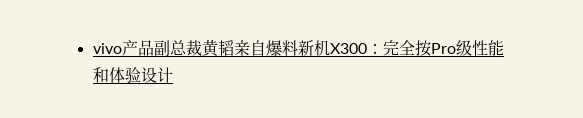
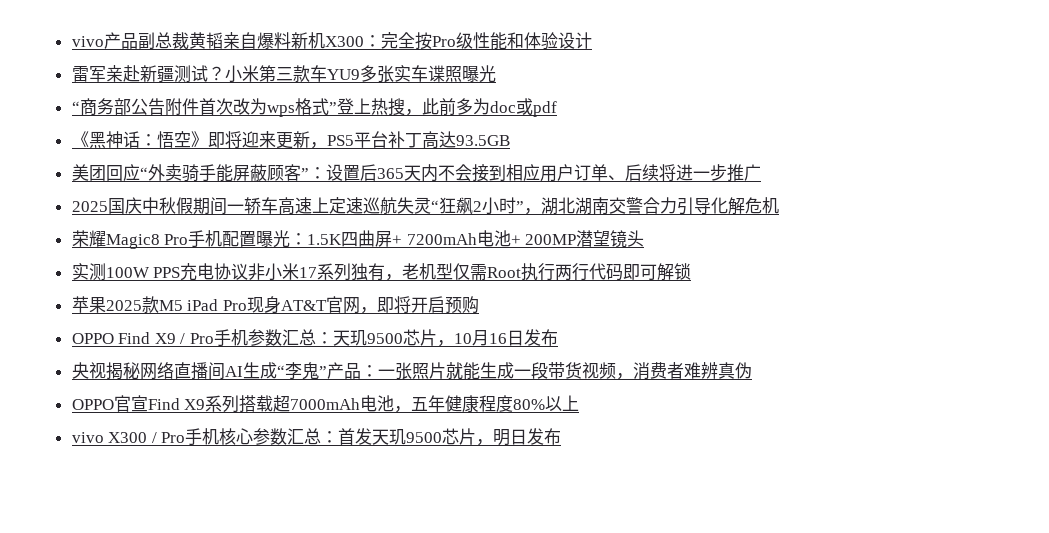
+ 雷军亲赴新疆测试？小米第三款车YU9多张实车谍照曝光
+ “商务部公告附件首次改为wps格式”登上热搜，此前多为doc或pdf
+ 《黑神话：悟空》即将迎来更新，PS5平台补丁高达93.5GB
+ 美团回应“外卖骑手能屏蔽顾客”：设置后365天内不会接到相应用户订单、后续将进一步推广
+ 2025国庆中秋假期间一轿车高速上定速巡航失灵“狂飙2小时”，湖北湖南交警合力引导化解危机
+ 荣耀Magic8 Pro手机配置曝光：1.5K四曲屏+ 7200mAh电池+ 200MP潜望镜头
+ 实测100W PPS充电协议非小米17系列独有，老机型仅需Root执行两行代码即可解锁
+ 苹果2025款M5 iPad Pro现身AT&T官网，即将开启预购
+ OPPO Find X9 / Pro手机参数汇总：天玑9500芯片，10月16日发布
+ 央视揭秘网络直播间AI生成“李鬼”产品：一张照片就能生成一段带货视频，消费者难辨真伪
+ OPPO官宣Find X9系列搭载超7000mAh电池，五年健康程度80%以上
+ vivo X300 / Pro手机核心参数汇总：首发天玑9500芯片，明日发布

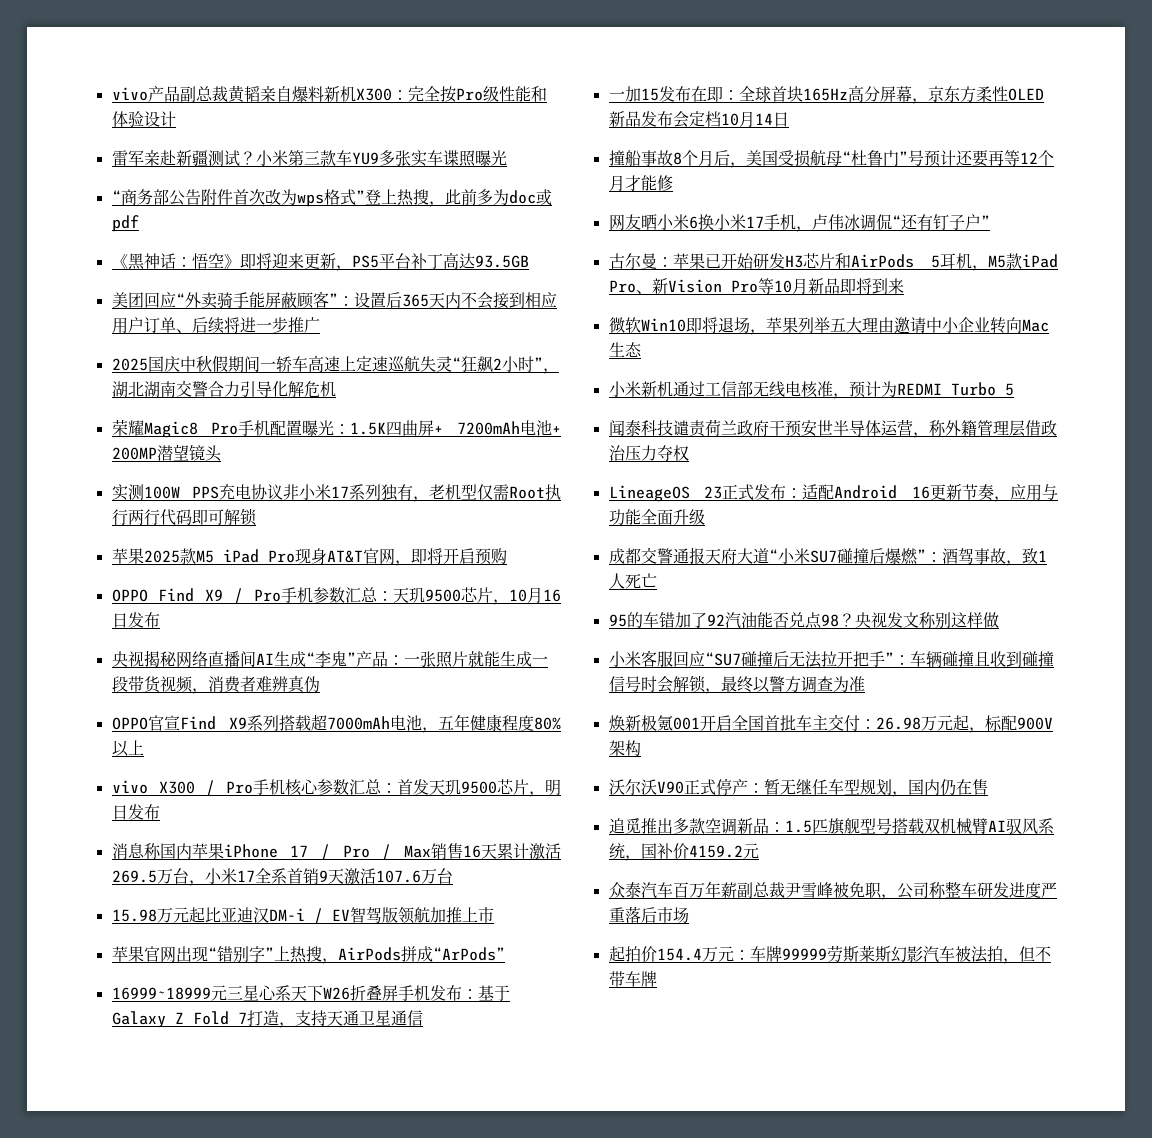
+ 消息称国内苹果iPhone 17 / Pro / Max销售16天累计激活269.5万台，小米17全系首销9天激活107.6万台
+ 15.98万元起比亚迪汉DM-i / EV智驾版领航加推上市
+ 苹果官网出现“错别字”上热搜，AirPods拼成“ArPods”
+ 16999~18999元三星心系天下W26折叠屏手机发布：基于Galaxy Z Fold 7打造，支持天通卫星通信
+ 一加15发布在即：全球首块165Hz高分屏幕，京东方柔性OLED新品发布会定档10月14日
+ 撞船事故8个月后，美国受损航母“杜鲁门”号预计还要再等12个月才能修
+ 网友晒小米6换小米17手机，卢伟冰调侃“还有钉子户”
+ 古尔曼：苹果已开始研发H3芯片和AirPods 5耳机，M5款iPad Pro、新Vision Pro等10月新品即将到来
+ 微软Win10即将退场，苹果列举五大理由邀请中小企业转向Mac生态
+ 小米新机通过工信部无线电核准，预计为REDMI Turbo 5
+ 闻泰科技谴责荷兰政府干预安世半导体运营，称外籍管理层借政治压力夺权
+ LineageOS 23正式发布：适配Android 16更新节奏，应用与功能全面升级
+ 成都交警通报天府大道“小米SU7碰撞后爆燃”：酒驾事故，致1人死亡
+ 95的车错加了92汽油能否兑点98？央视发文称别这样做
+ 小米客服回应“SU7碰撞后无法拉开把手”：车辆碰撞且收到碰撞信号时会解锁，最终以警方调查为准
+ 焕新极氪001开启全国首批车主交付：26.98万元起，标配900V架构
+ 沃尔沃V90正式停产：暂无继任车型规划，国内仍在售
+ 追觅推出多款空调新品：1.5匹旗舰型号搭载双机械臂AI驭风系统，国补价4159.2元
+ 众泰汽车百万年薪副总裁尹雪峰被免职，公司称整车研发进度严重落后市场
+ 起拍价154.4万元：车牌99999劳斯莱斯幻影汽车被法拍，但不带车牌

